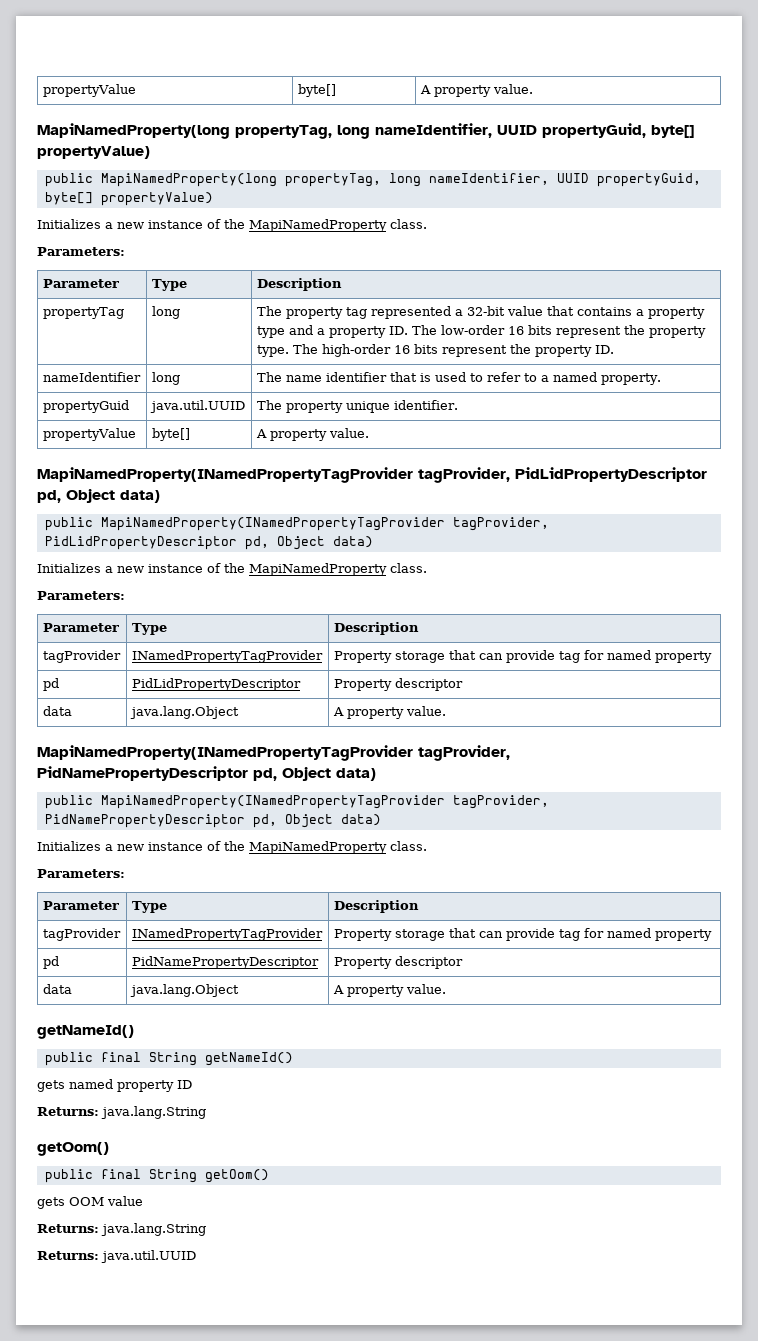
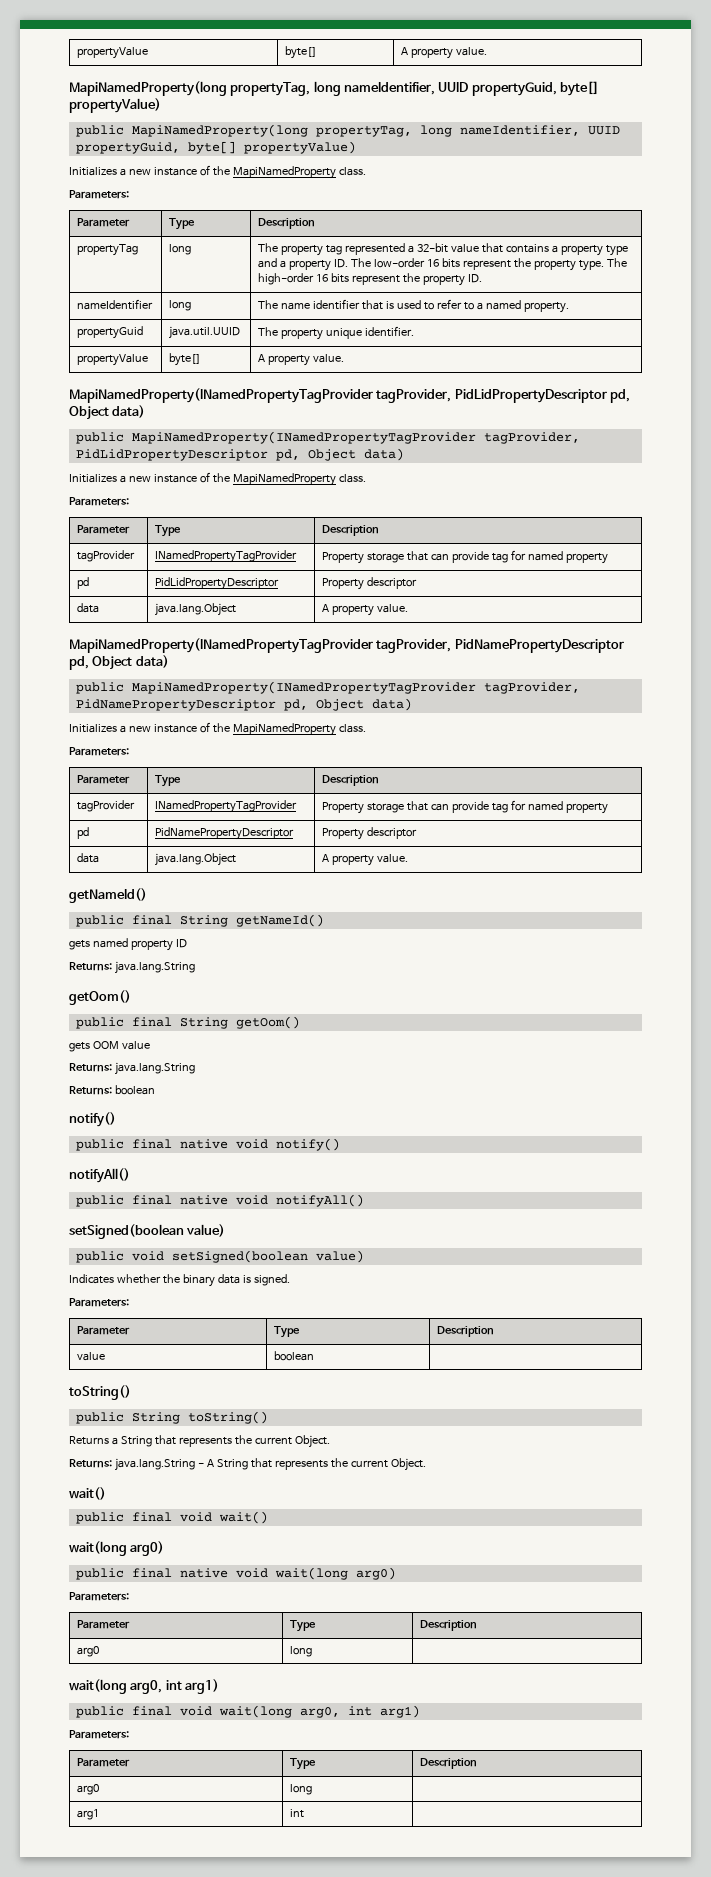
- Returns: java.util.UUID
+ Returns: boolean
+ notify()
+ public final native void notify()
+ notifyAll()
+ public final native void notifyAll()
+ setSigned(boolean value)
+ public void setSigned(boolean value)
+ Indicates whether the binary data is signed.
+ Parameters:
+ Parameter | Type | Description
+ value | boolean |
+ toString()
+ public String toString()
+ Returns a String that represents the current Object.
+ Returns: java.lang.String - A String that represents the current Object.
+ wait()
+ public final void wait()
+ wait(long arg0)
+ public final native void wait(long arg0)
+ Parameters:
+ Parameter | Type | Description
+ arg0 | long |
+ wait(long arg0, int arg1)
+ public final void wait(long arg0, int arg1)
+ Parameters:
+ Parameter | Type | Description
+ arg0 | long |
+ arg1 | int |

